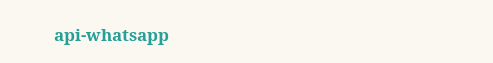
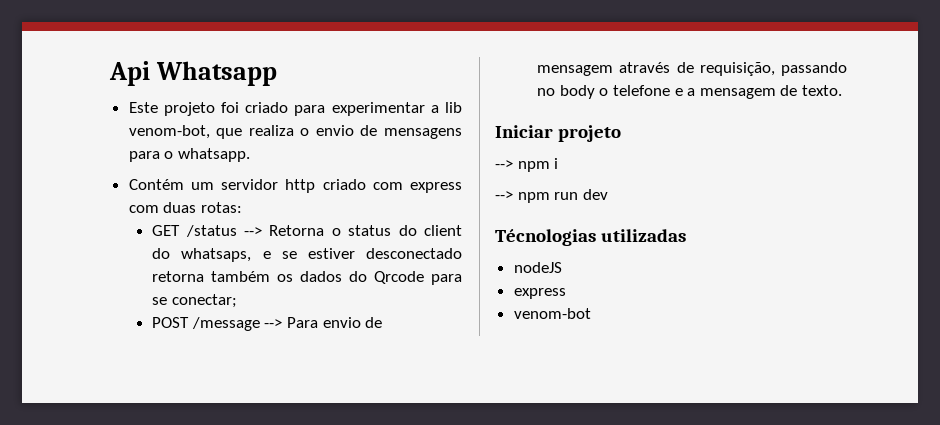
- api-whatsapp
+ Api Whatsapp
+ Este projeto foi criado para experimentar a lib venom-bot, que realiza o envio de mensagens para o whatsapp.
+ Contém um servidor http criado com express com duas rotas:
+ GET /status --> Retorna o status do client do whatsaps, e se estiver desconectado retorna também os dados do Qrcode para se conectar;
+ POST /message --> Para envio de mensagem através de requisição, passando no body o telefone e a mensagem de texto.
+ Iniciar projeto
+ --> npm i
+ --> npm run dev
+ Técnologias utilizadas
+ nodeJS
+ express
+ venom-bot

